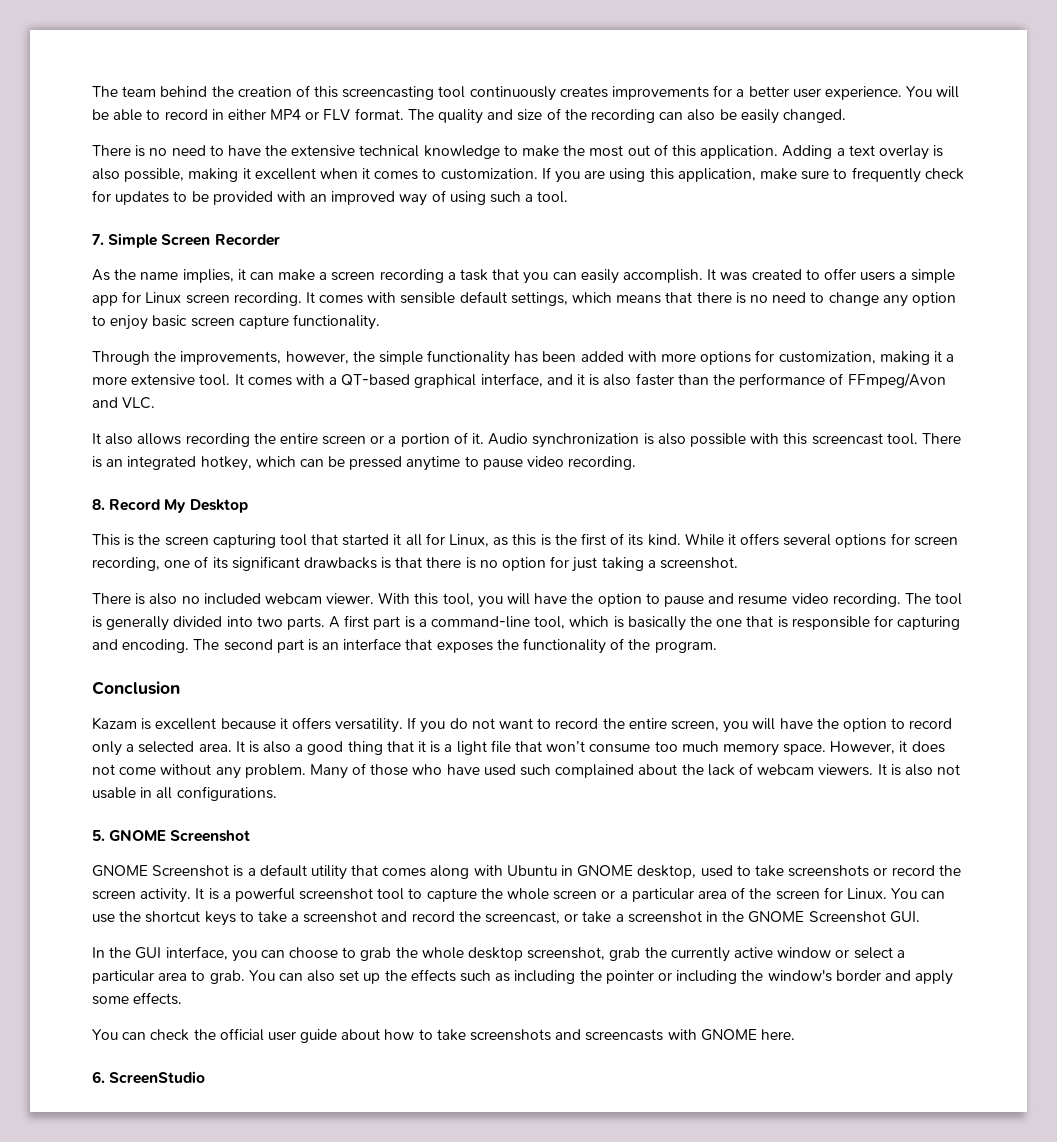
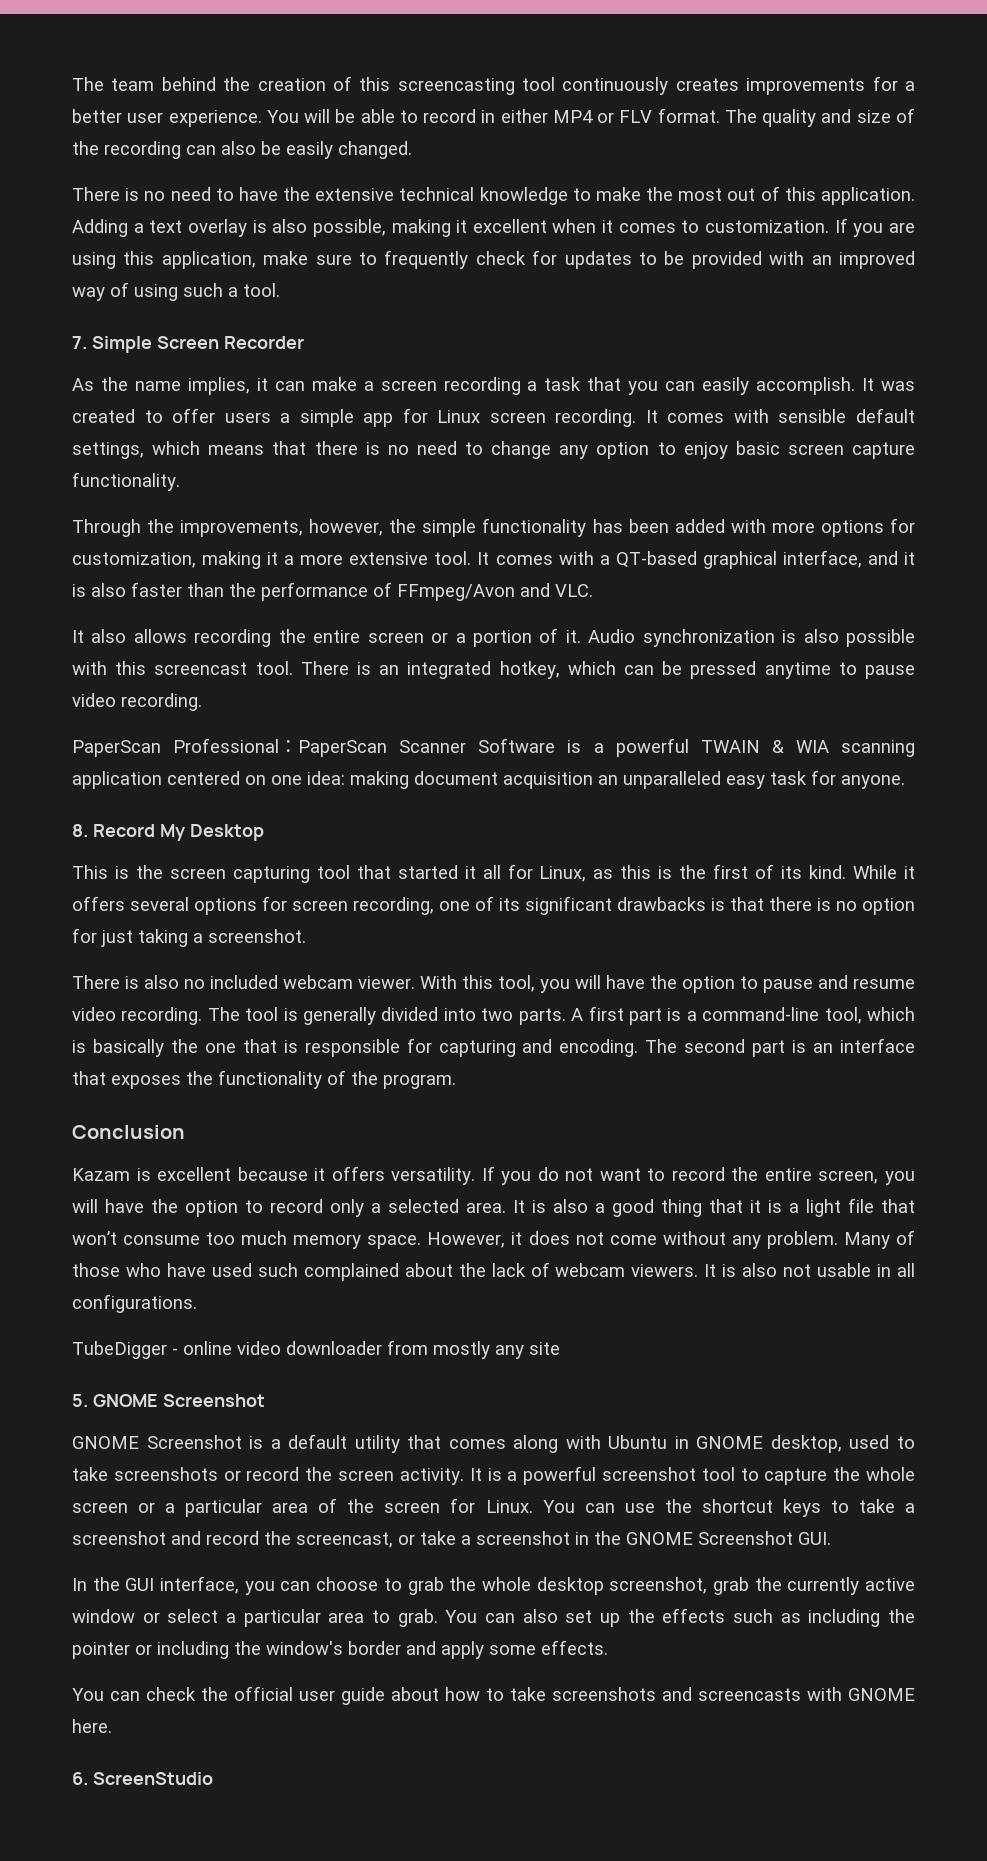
+ PaperScan Professional：PaperScan Scanner Software is a powerful TWAIN & WIA scanning application centered on one idea: making document acquisition an unparalleled easy task for anyone.
+ TubeDigger - online video downloader from mostly any site

